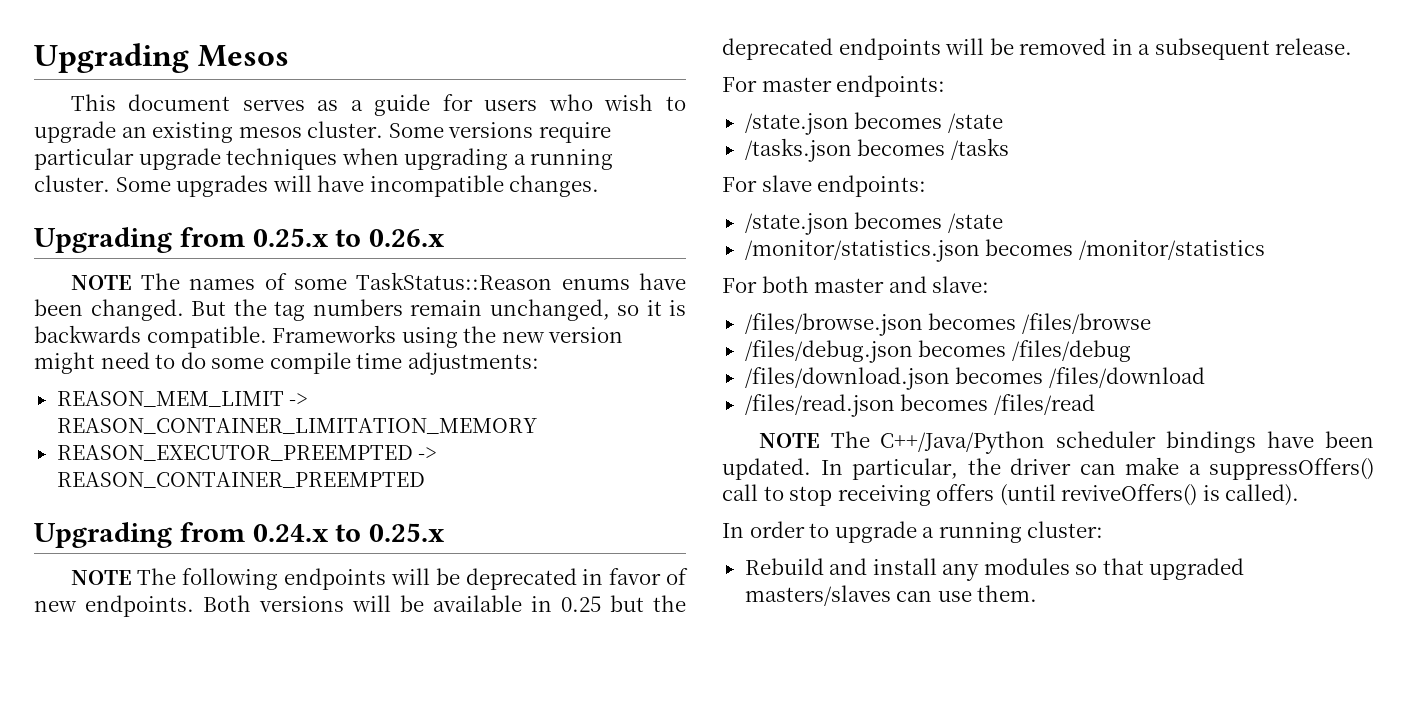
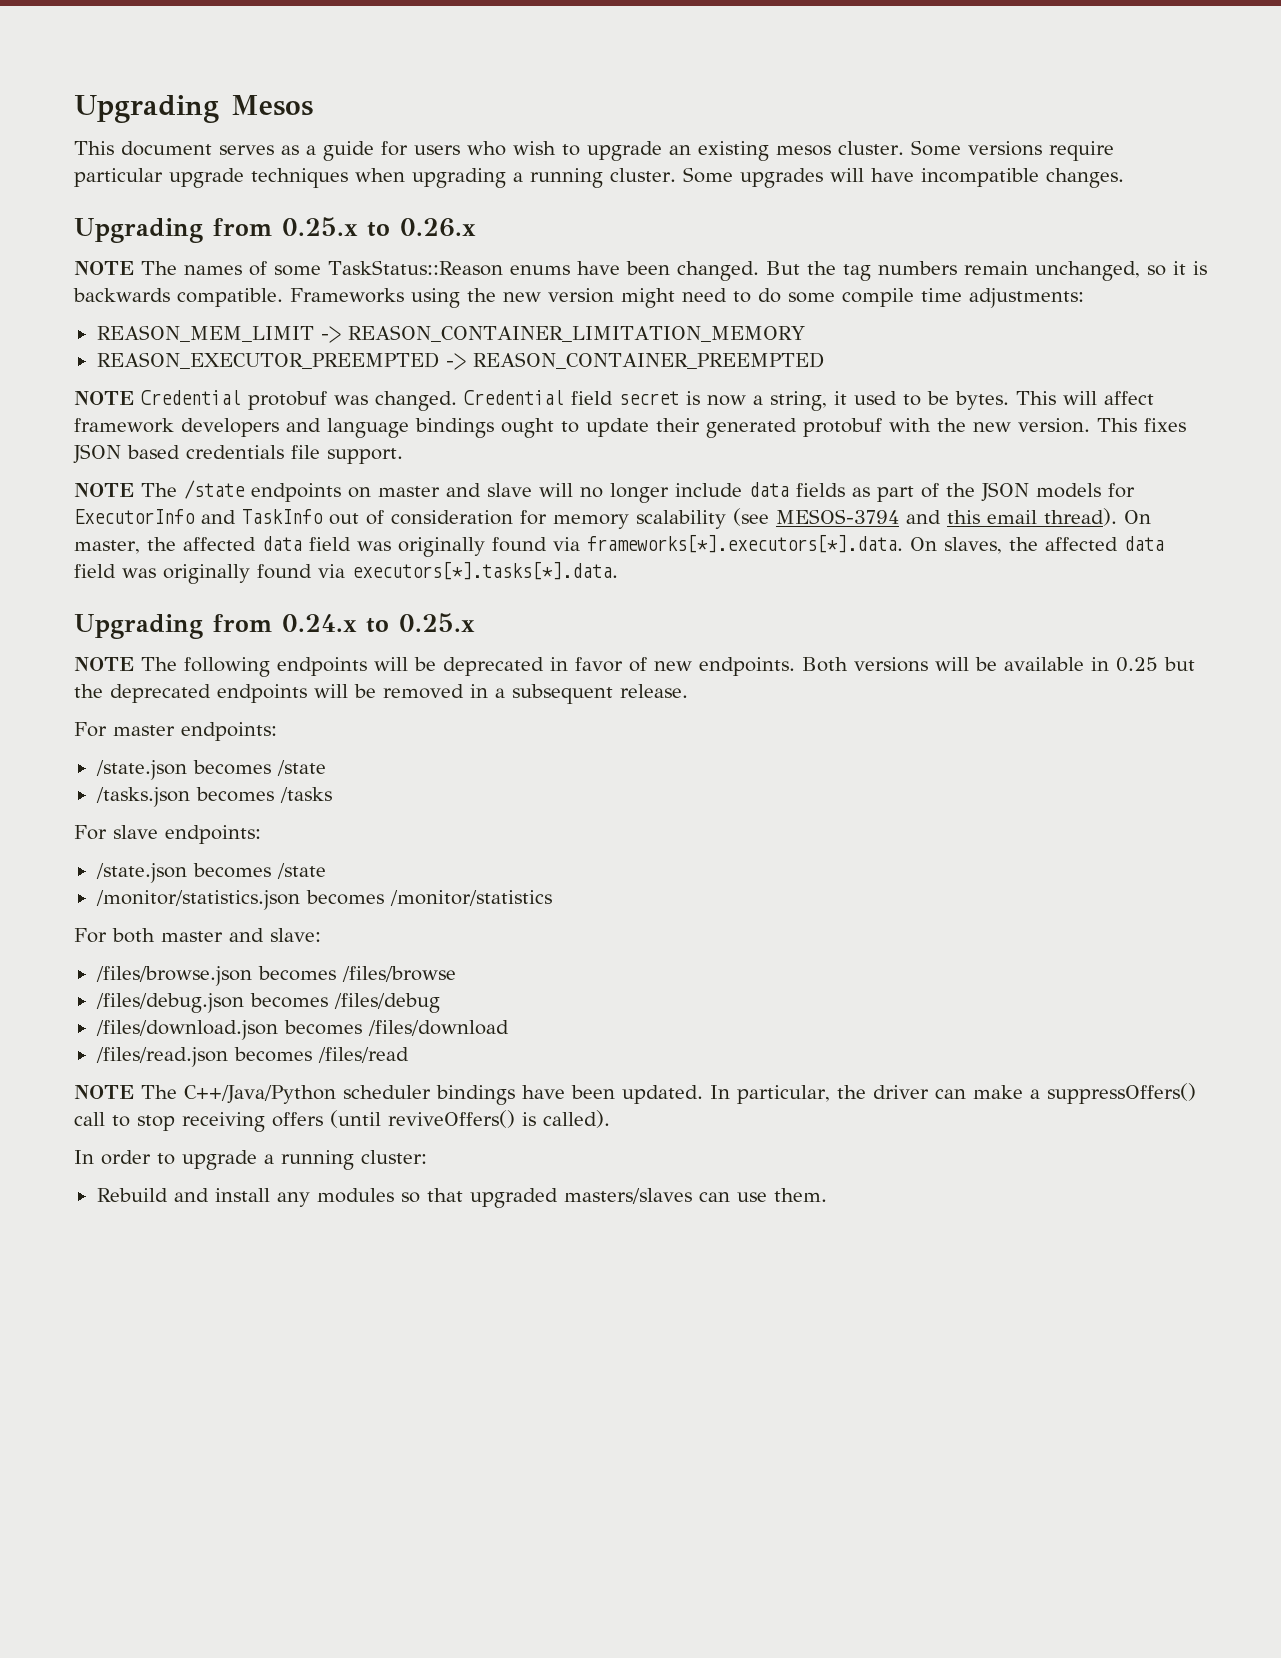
+ NOTE Credential protobuf was changed. Credential field secret is now a string, it used to be bytes. This will affect framework developers and language bindings ought to update their generated protobuf with the new version. This fixes JSON based credentials file support.
+ NOTE The /state endpoints on master and slave will no longer include data fields as part of the JSON models for ExecutorInfo and TaskInfo out of consideration for memory scalability (see MESOS-3794 and this email thread). On master, the affected data field was originally found via frameworks[*].executors[*].data. On slaves, the affected data field was originally found via executors[*].tasks[*].data.

